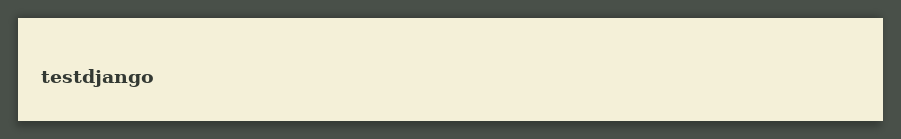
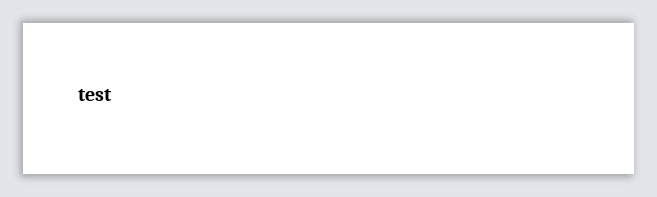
- testdjango
+ test

